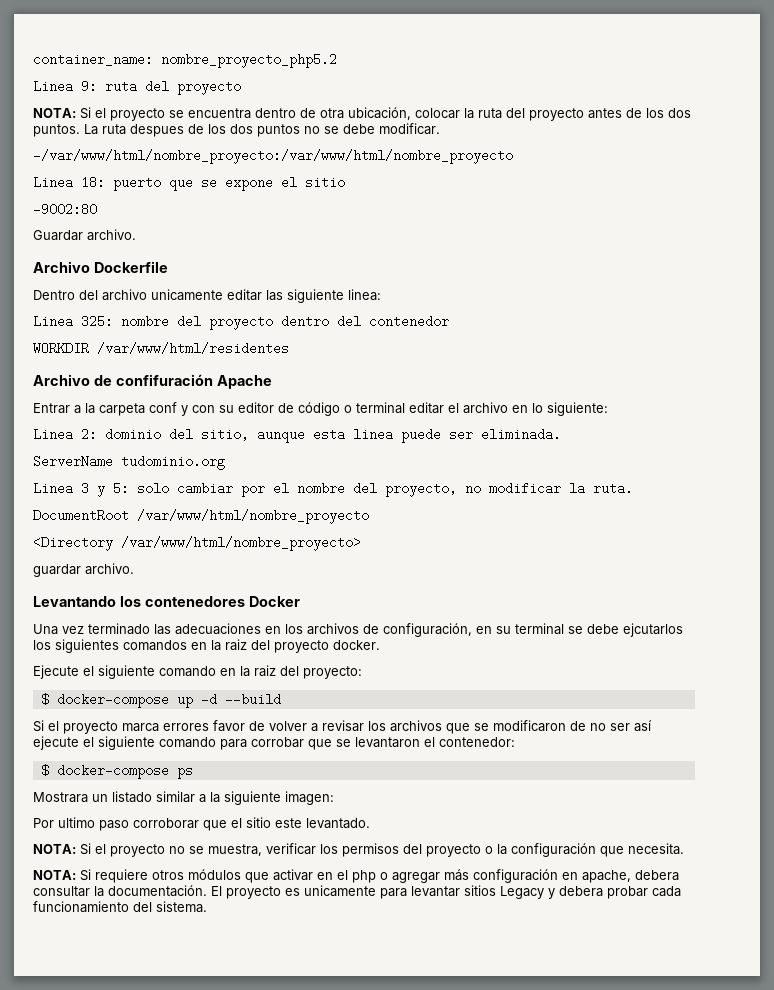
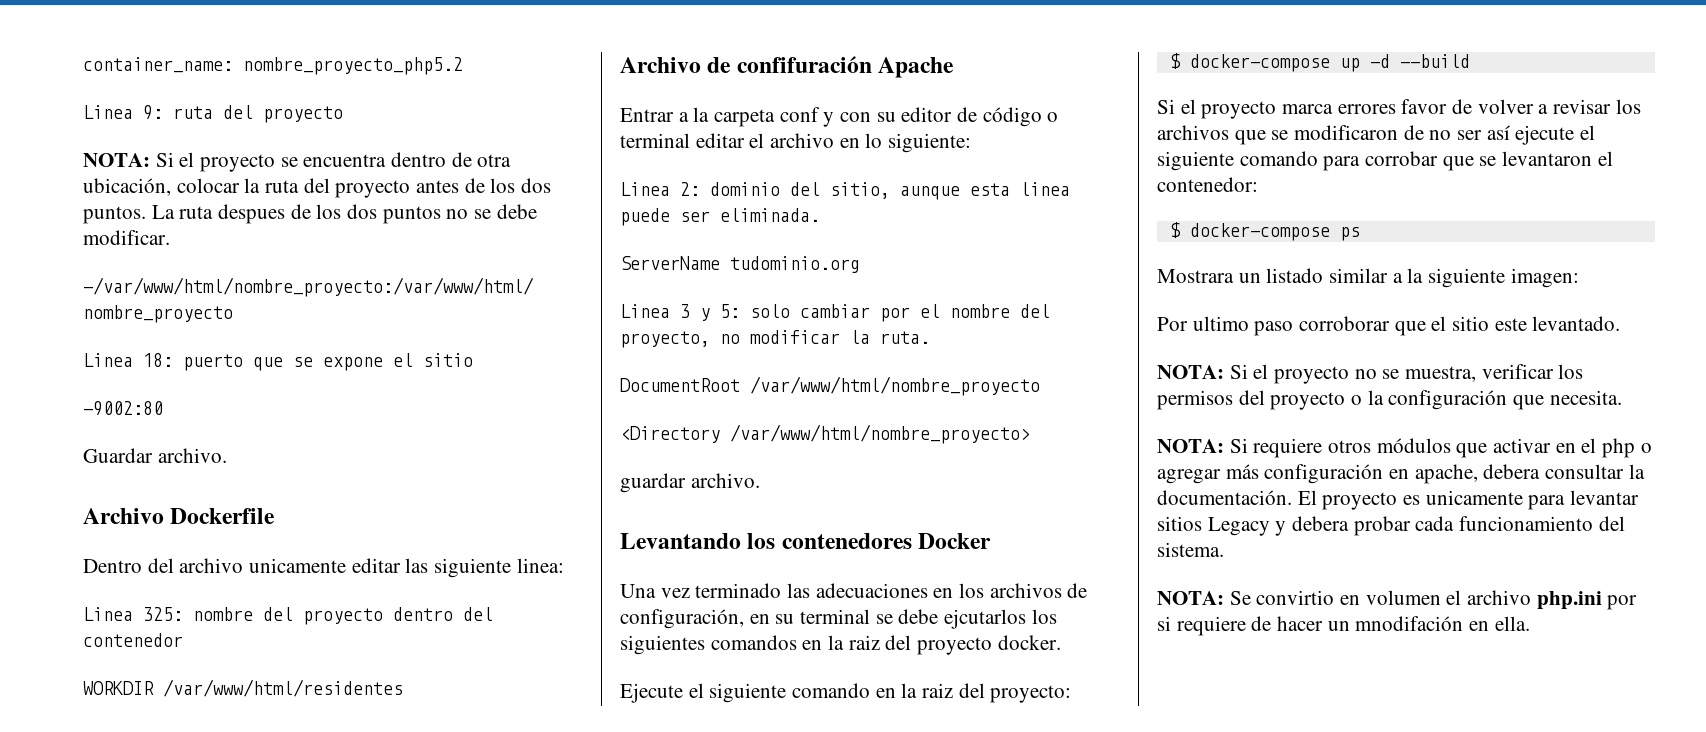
+ NOTA: Se convirtio en volumen el archivo php.ini por si requiere de hacer un mnodifación en ella.

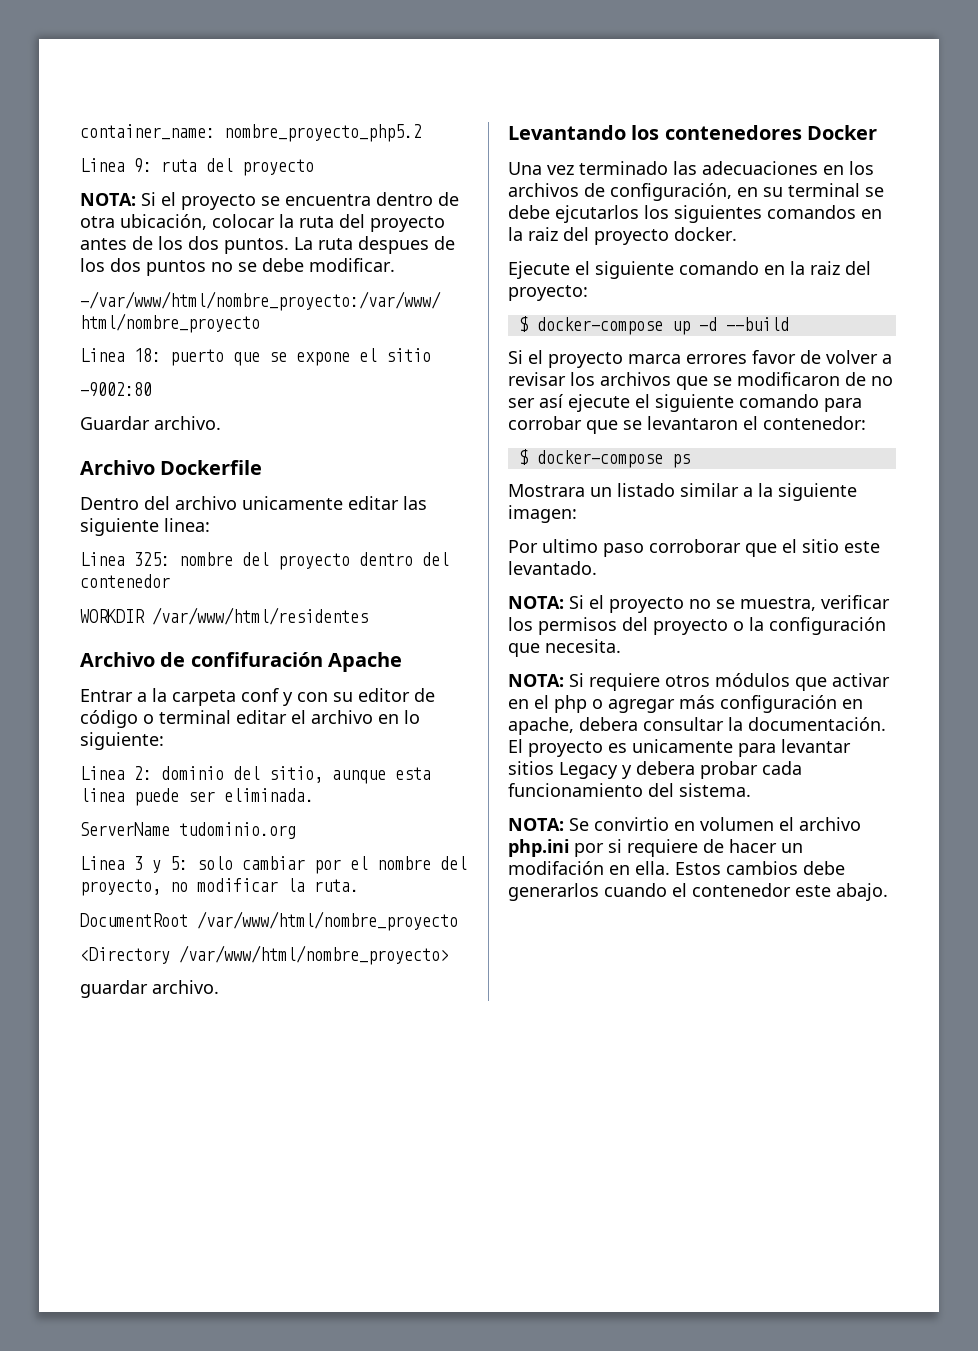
- NOTA: Se convirtio en volumen el archivo php.ini por si requiere de hacer un mnodifación en ella.
+ NOTA: Se convirtio en volumen el archivo php.ini por si requiere de hacer un modifación en ella.
+ Estos cambios debe generarlos cuando el contenedor este abajo.

